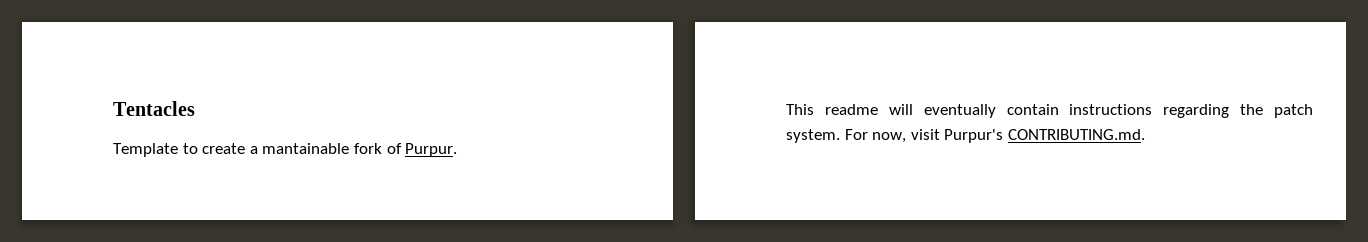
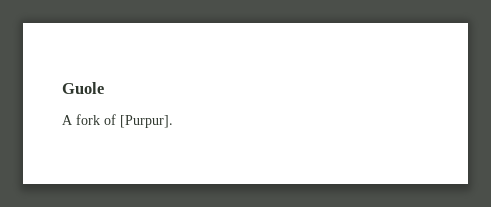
- Tentacles
- Template to create a mantainable fork of Purpur.
- This readme will eventually contain instructions regarding the patch system. For now, visit Purpur's CONTRIBUTING.md.
+ Guole
+ A fork of [Purpur].

